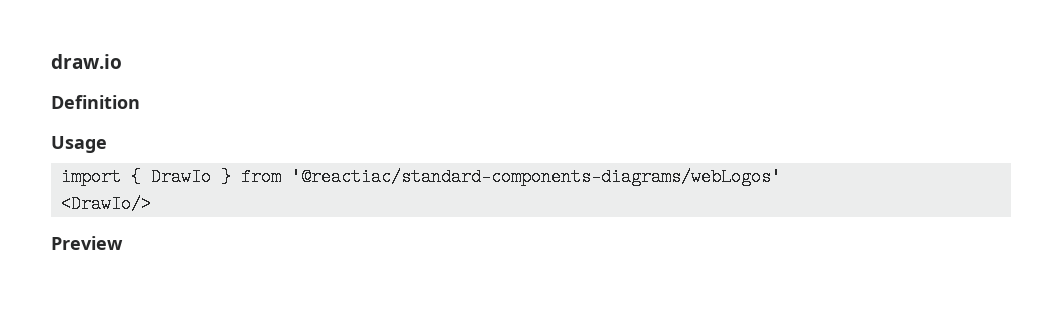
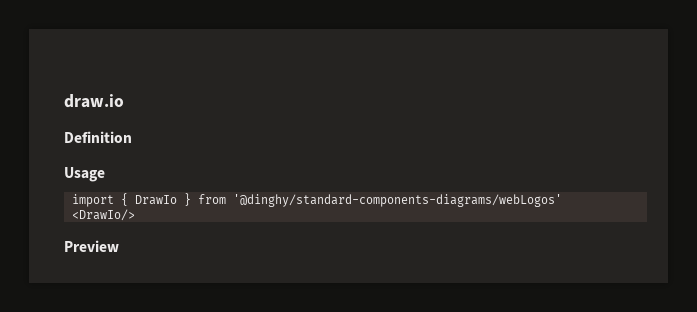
- import { DrawIo } from '@reactiac/standard-components-diagrams/webLogos'
+ import { DrawIo } from '@dinghy/standard-components-diagrams/webLogos'

